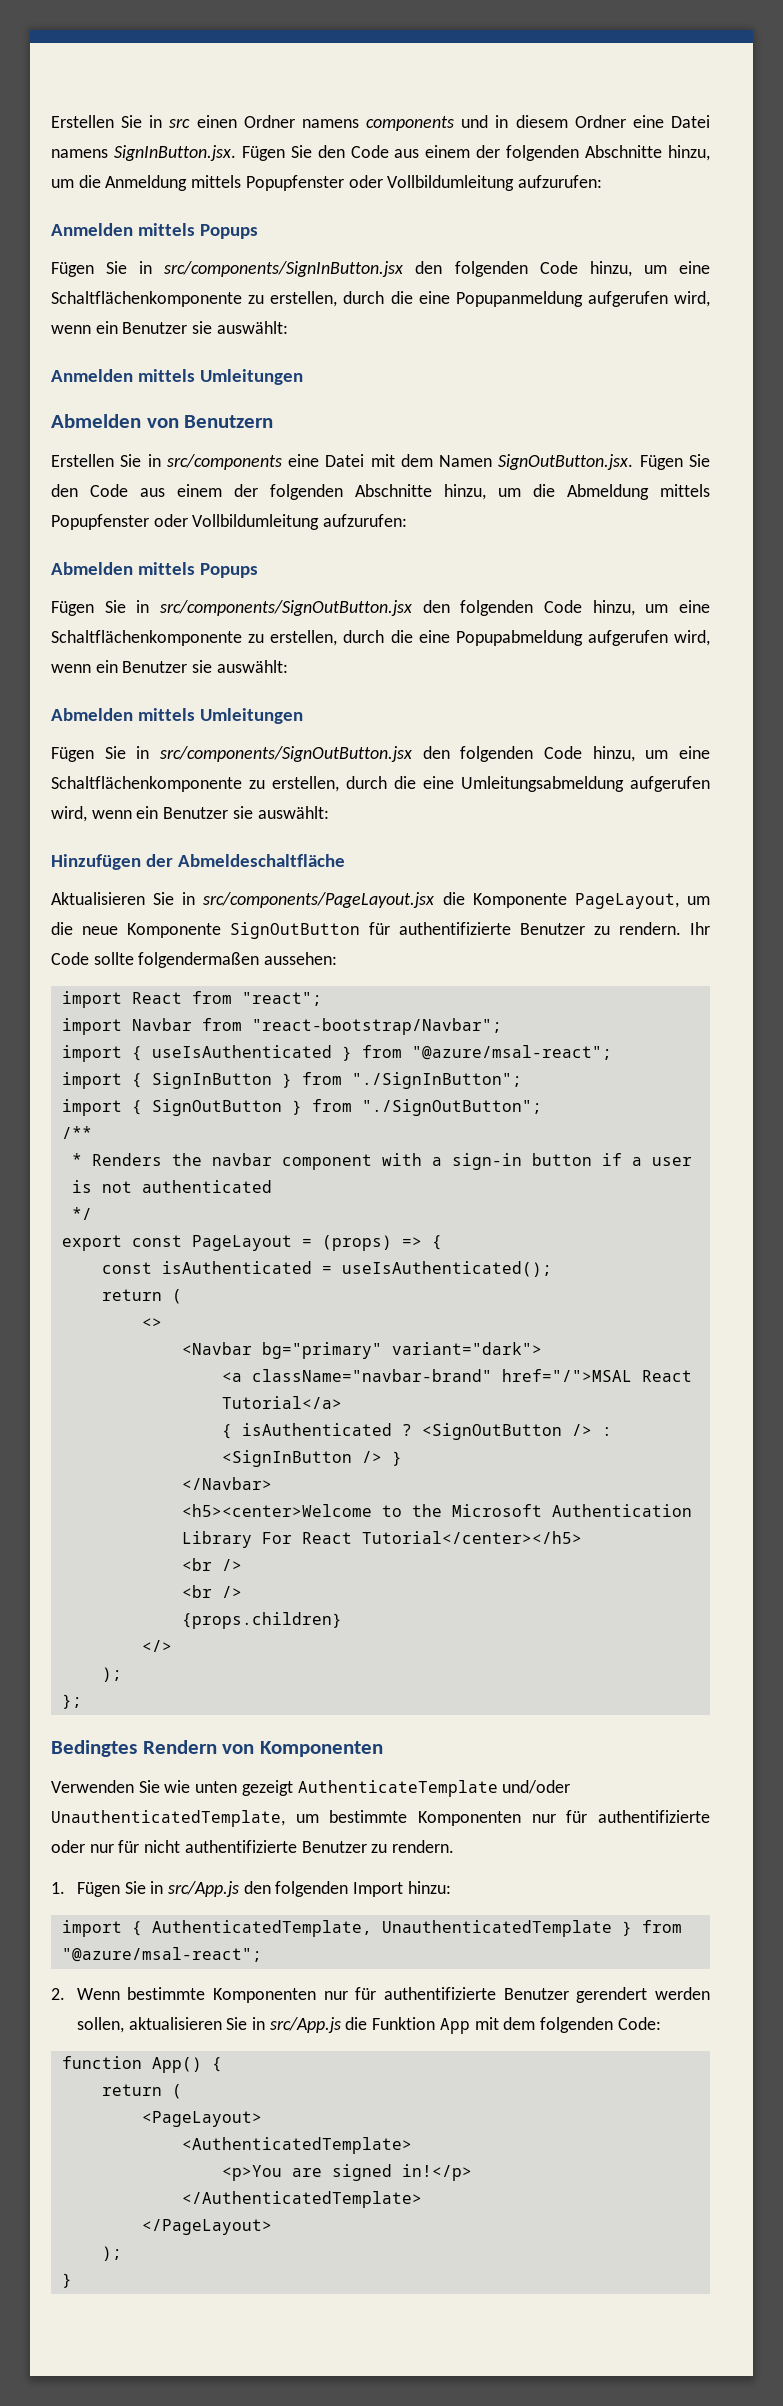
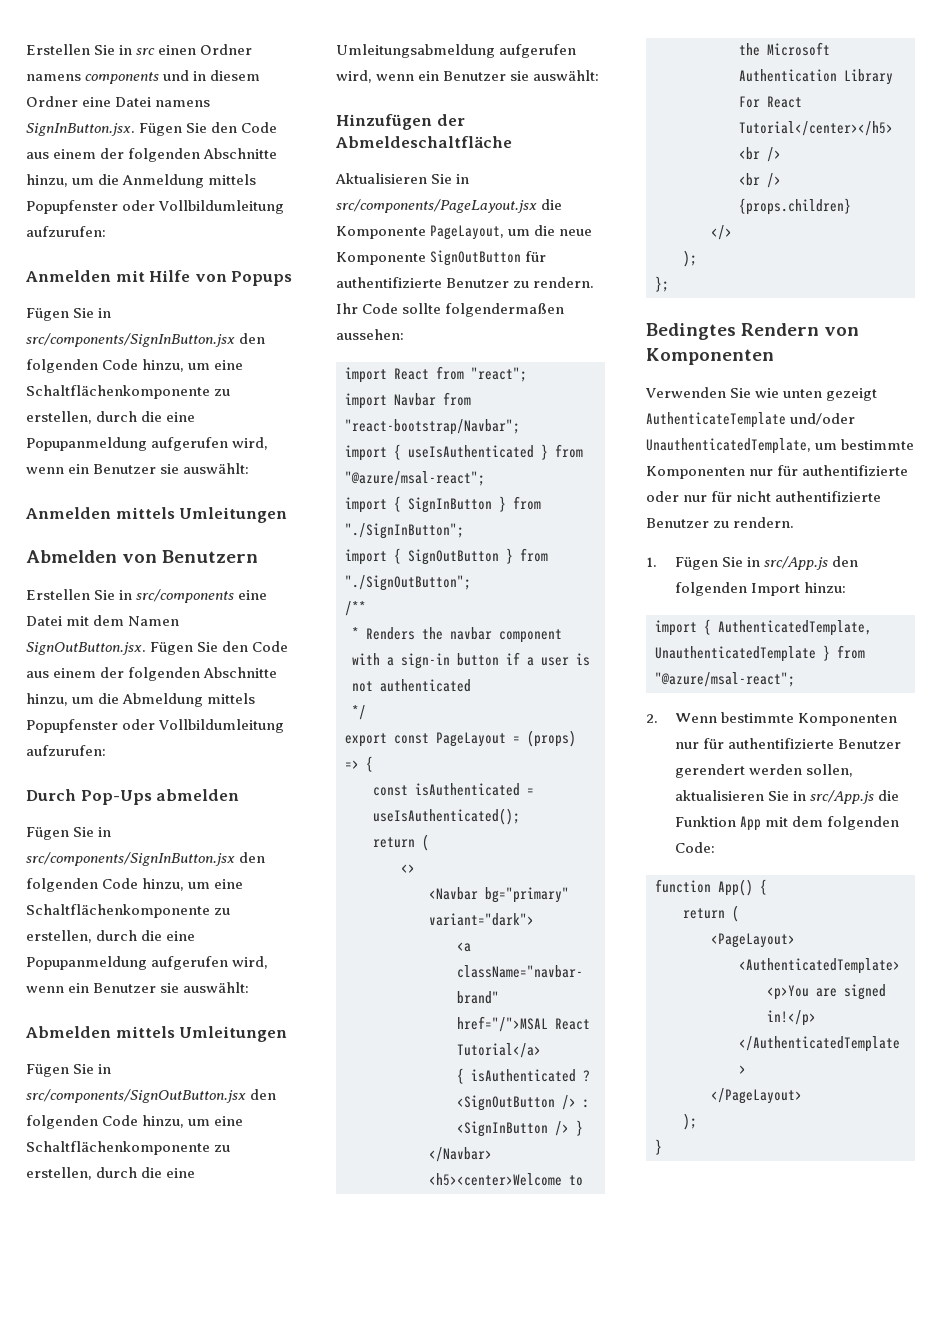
- Anmelden mittels Popups
+ Anmelden mit Hilfe von Popups
- Abmelden mittels Popups
- Fügen Sie in src/components/SignOutButton.jsx den folgenden Code hinzu, um eine Schaltflächenkomponente zu erstellen, durch die eine Popupabmeldung aufgerufen wird, wenn ein Benutzer sie auswählt:
+ Durch Pop-Ups abmelden
+ Fügen Sie in src/components/SignInButton.jsx den folgenden Code hinzu, um eine Schaltflächenkomponente zu erstellen, durch die eine Popupanmeldung aufgerufen wird, wenn ein Benutzer sie auswählt:

